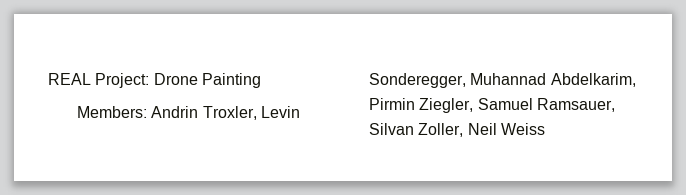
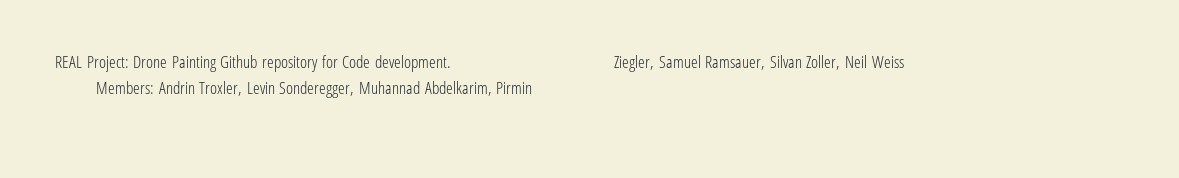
- REAL Project: Drone Painting
+ REAL Project: Drone Painting Github repository for Code development.

